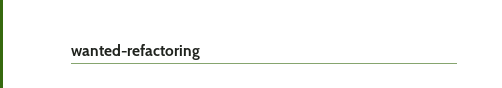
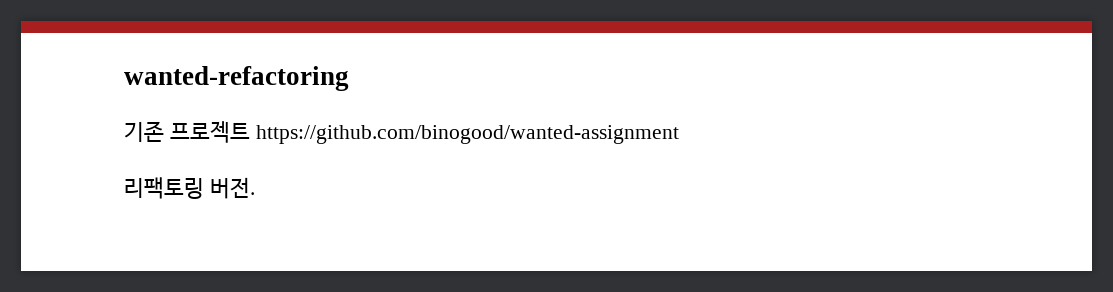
+ 기존 프로젝트 https://github.com/binogood/wanted-assignment
+ 리팩토링 버전.

